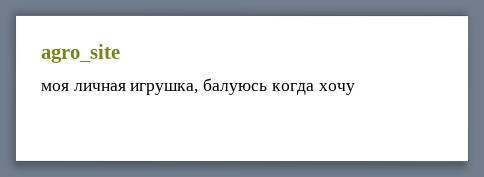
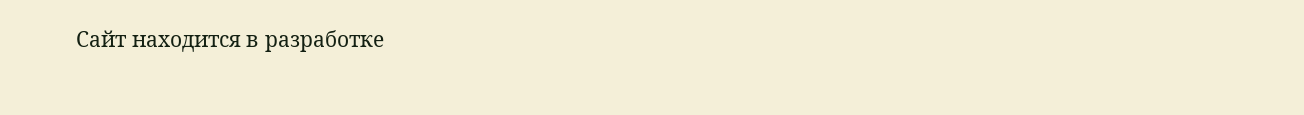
- agro_site
- моя личная игрушка, балуюсь когда хочу
+ Сайт находится в разработке

